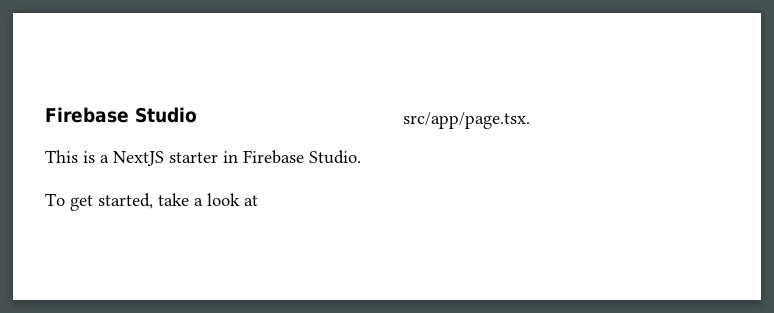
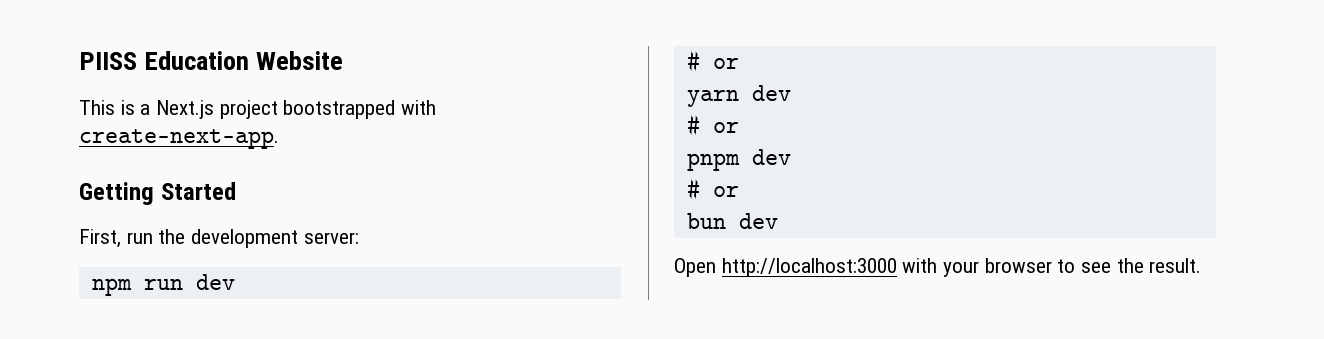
- Firebase Studio
+ PIISS Education Website
- This is a NextJS starter in Firebase Studio.
- To get started, take a look at src/app/page.tsx.
+ This is a Next.js project bootstrapped with create-next-app.
+ Getting Started
+ First, run the development server:
+ npm run dev
+ # or
+ yarn dev
+ # or
+ pnpm dev
+ # or
+ bun dev
+ Open http://localhost:3000 with your browser to see the result.

